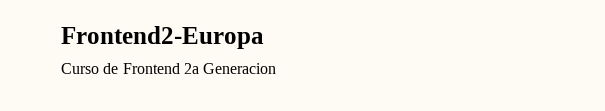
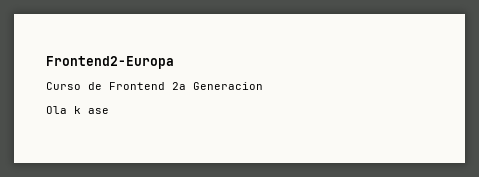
+ Ola k ase

